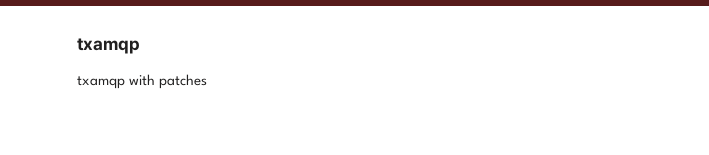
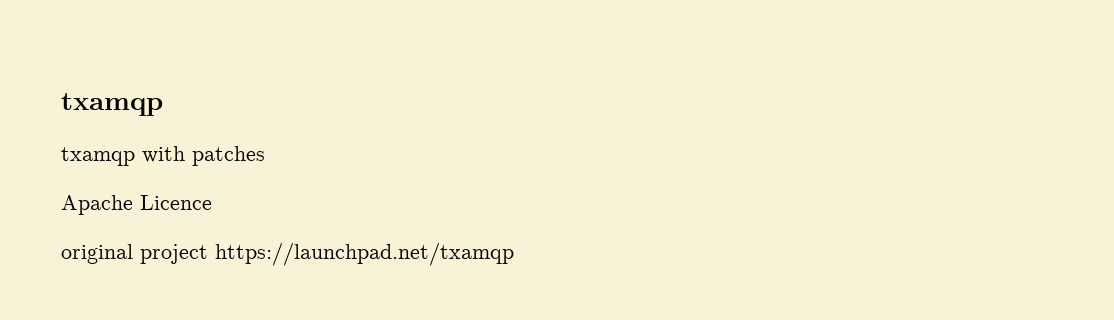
+ Apache Licence
+ original project https://launchpad.net/txamqp

